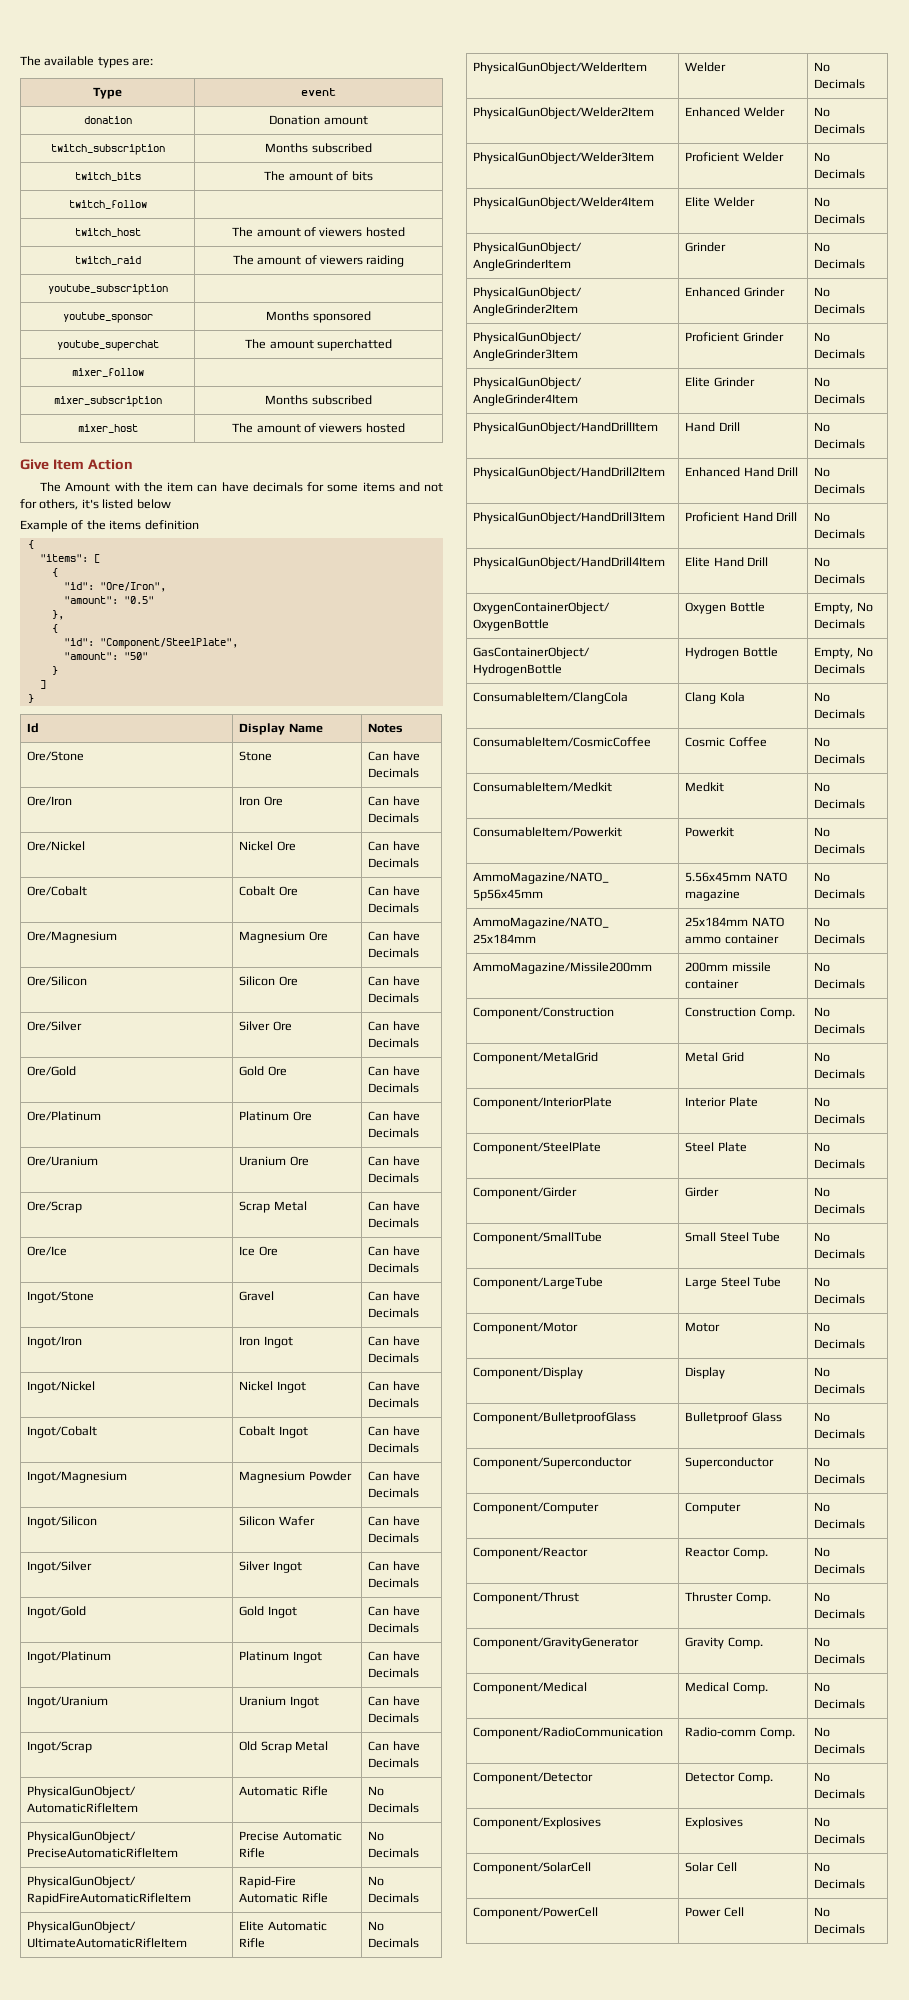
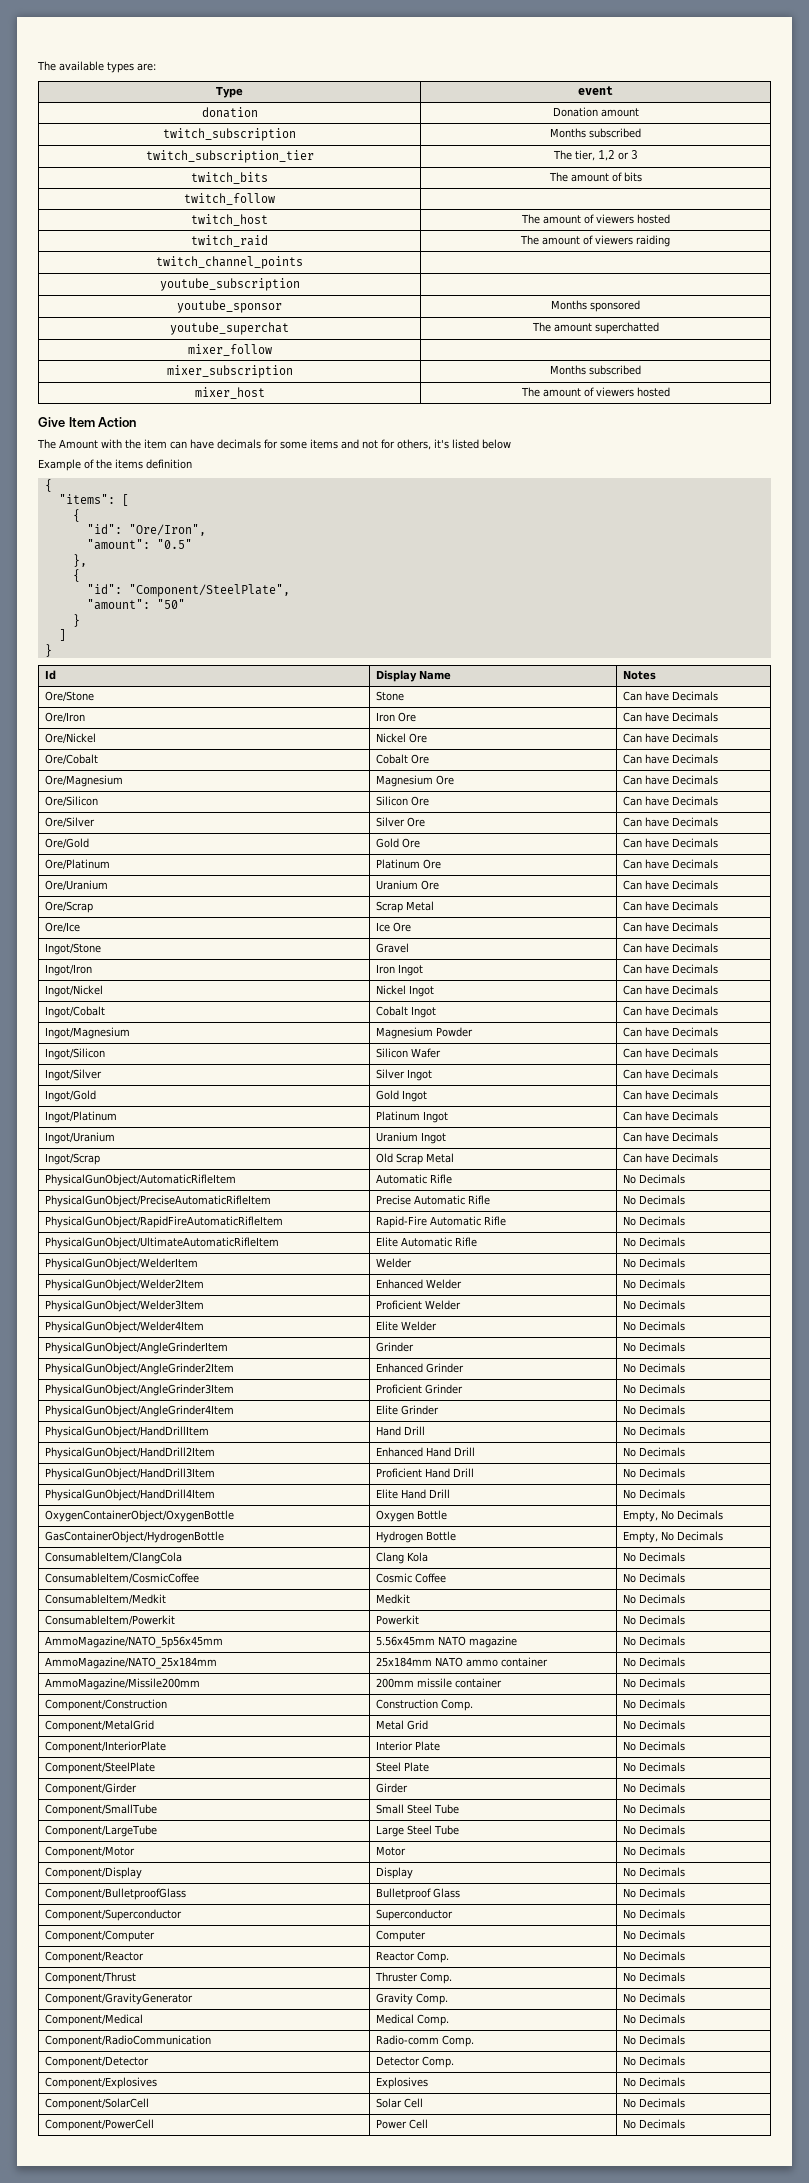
+ twitch_subscription_tier | The tier, 1,2 or 3
+ twitch_channel_points |

